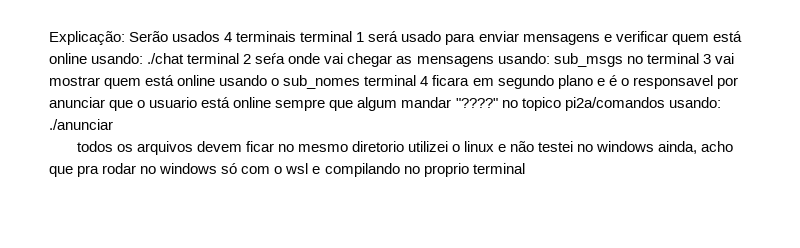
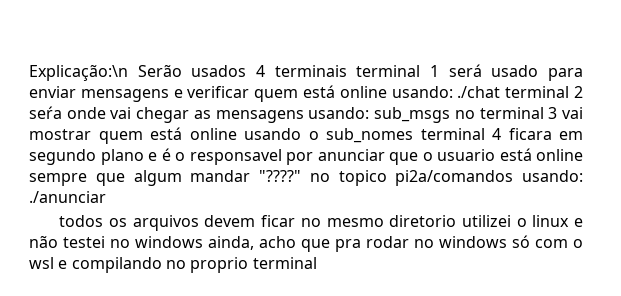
- Explicação: Serão usados 4 terminais terminal 1 será usado para enviar mensagens e verificar quem está online usando:
+ Explicação:\n Serão usados 4 terminais terminal 1 será usado para enviar mensagens e verificar quem está online usando:

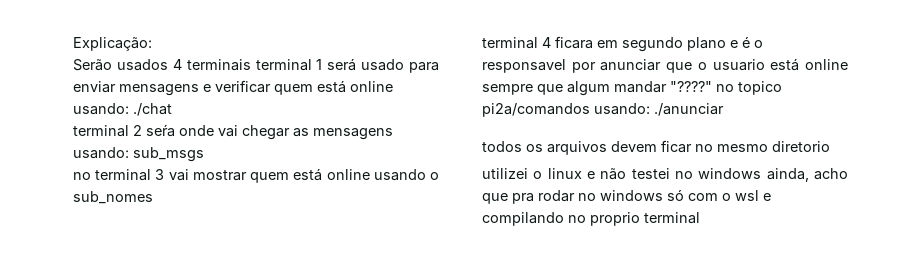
- Explicação:\n Serão usados 4 terminais terminal 1 será usado para enviar mensagens e verificar quem está online usando:
+ Explicação:
+ Serão usados 4 terminais terminal 1 será usado para enviar mensagens e verificar quem está online usando:
- ./chat terminal 2 seŕa onde vai chegar as mensagens usando:
+ ./chat
+ terminal 2 seŕa onde vai chegar as mensagens usando:
- sub_msgs no terminal 3 vai mostrar quem está online usando o sub_nomes terminal 4 ficara em segundo plano e é o responsavel por anunciar que o usuario está online sempre que algum mandar "????" no topico pi2a/comandos usando:
+ sub_msgs
+ no terminal 3 vai mostrar quem está online usando o sub_nomes
+ terminal 4 ficara em segundo plano e é o responsavel por anunciar que o usuario está online sempre que algum mandar "????" no topico pi2a/comandos usando:
- todos os arquivos devem ficar no mesmo diretorio utilizei o linux e não testei no windows ainda, acho que pra rodar no windows só com o wsl e compilando no proprio terminal
+ todos os arquivos devem ficar no mesmo diretorio
+ utilizei o linux e não testei no windows ainda, acho que pra rodar no windows só com o wsl e compilando no proprio terminal

